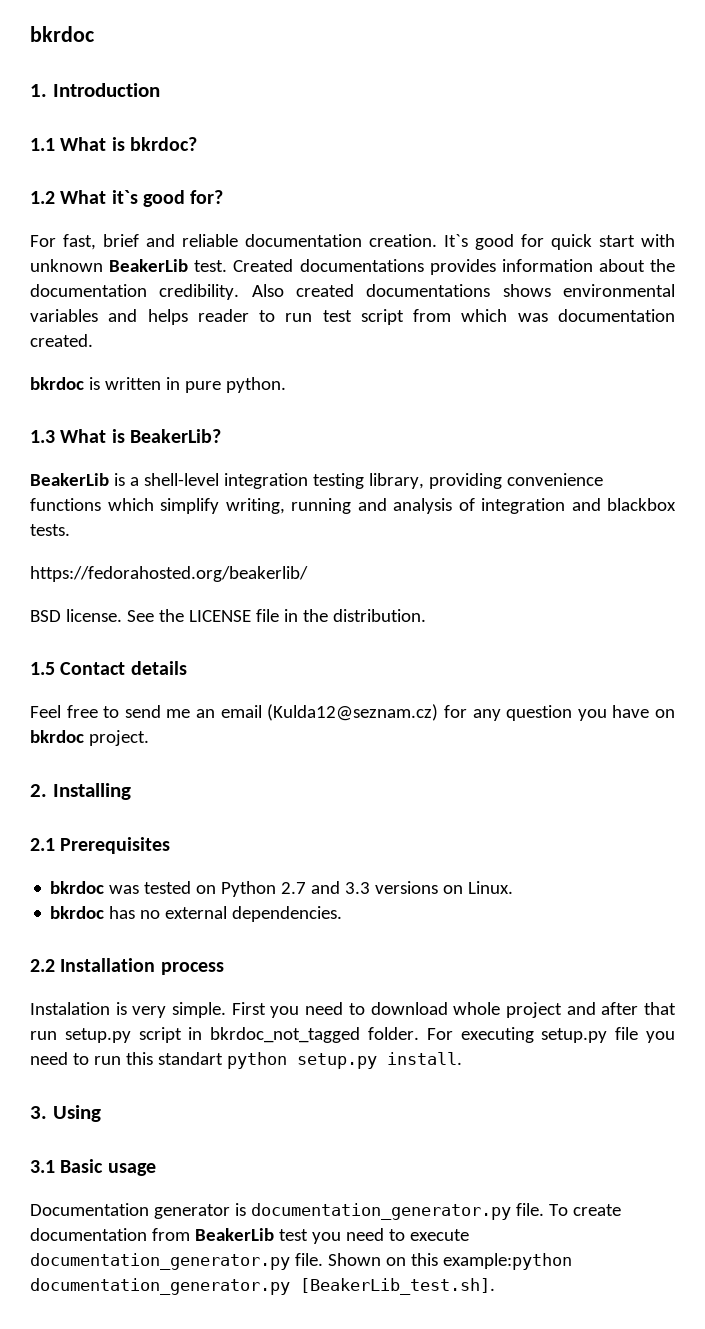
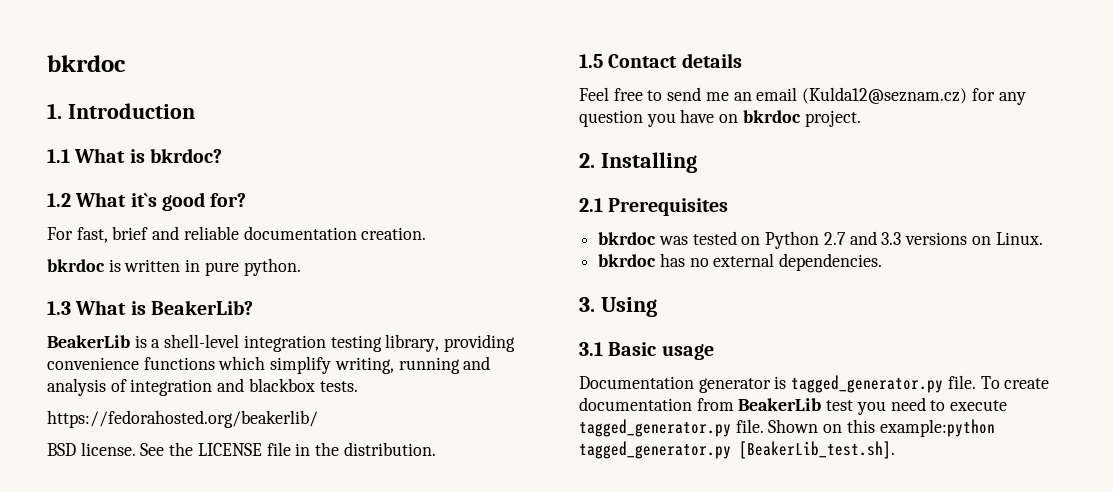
- It`s good for quick start with unknown BeakerLib test. Created documentations provides information about the documentation credibility. Also created documentations shows environmental variables and helps reader to run test script from which was documentation created.
- 2.2 Installation process
- Instalation is very simple. First you need to download whole project and after that run setup.py script in bkrdoc_not_tagged folder. For executing setup.py file you need to run this standart python setup.py install.
- Documentation generator is documentation_generator.py file.
+ Documentation generator is tagged_generator.py file.
- To create documentation from BeakerLib test you need to execute documentation_generator.py file.
+ To create documentation from BeakerLib test you need to execute tagged_generator.py file.
- Shown on this example:python documentation_generator.py [BeakerLib_test.sh].
+ Shown on this example:python tagged_generator.py [BeakerLib_test.sh].

